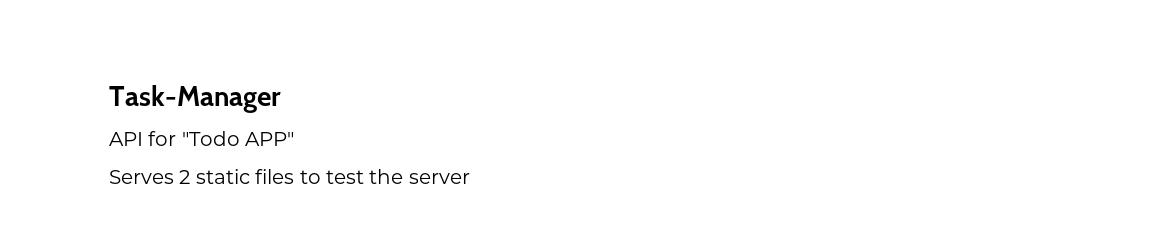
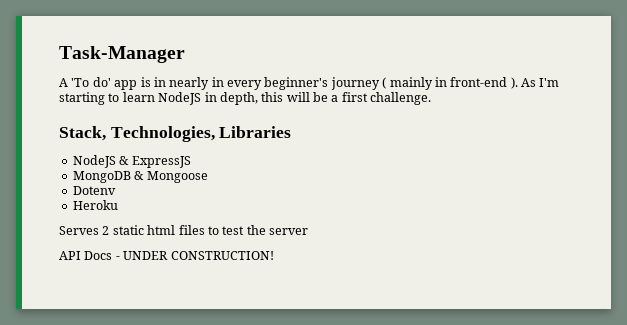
- API for "Todo APP"
+ A 'To do' app is in nearly in every beginner's journey ( mainly in front-end ). As I'm starting to learn NodeJS in depth, this will be a first challenge.
+ Stack, Technologies, Libraries
+ NodeJS & ExpressJS
+ MongoDB & Mongoose
+ Dotenv
+ Heroku
- Serves 2 static files to test the server
+ Serves 2 static html files to test the server
+ API Docs - UNDER CONSTRUCTION!

